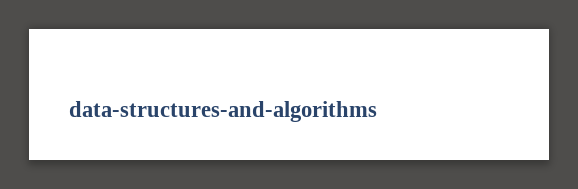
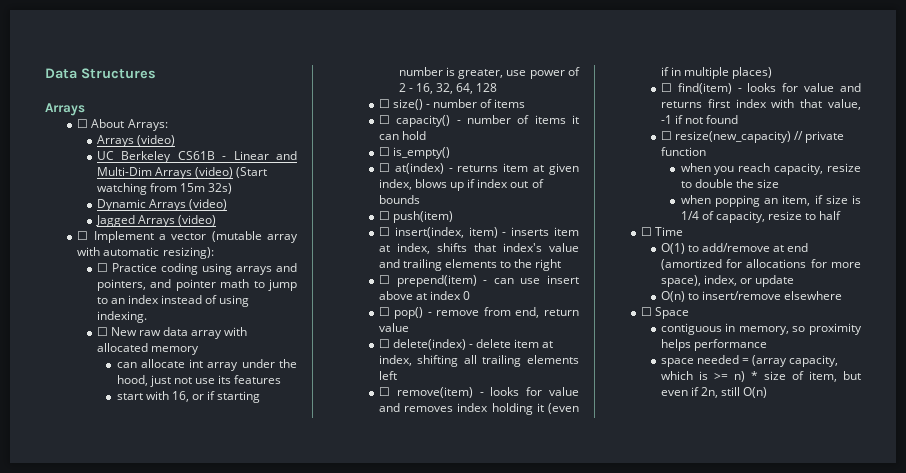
- data-structures-and-algorithms
+ Data Structures
+ Arrays
+ ☐ About Arrays:
+ Arrays (video)
+ UC Berkeley CS61B - Linear and Multi-Dim Arrays (video) (Start watching from 15m 32s)
+ Dynamic Arrays (video)
+ Jagged Arrays (video)
+ ☐ Implement a vector (mutable array with automatic resizing):
+ ☐ Practice coding using arrays and pointers, and pointer math to jump to an index instead of using indexing.
+ ☐ New raw data array with allocated memory
+ can allocate int array under the hood, just not use its features
+ start with 16, or if starting number is greater, use power of 2 - 16, 32, 64, 128
+ ☐ size() - number of items
+ ☐ capacity() - number of items it can hold
+ ☐ is_empty()
+ ☐ at(index) - returns item at given index, blows up if index out of bounds
+ ☐ push(item)
+ ☐ insert(index, item) - inserts item at index, shifts that index's value and trailing elements to the right
+ ☐ prepend(item) - can use insert above at index 0
+ ☐ pop() - remove from end, return value
+ ☐ delete(index) - delete item at index, shifting all trailing elements left
+ ☐ remove(item) - looks for value and removes index holding it (even if in multiple places)
+ ☐ find(item) - looks for value and returns first index with that value, -1 if not found
+ ☐ resize(new_capacity) // private function
+ when you reach capacity, resize to double the size
+ when popping an item, if size is 1/4 of capacity, resize to half
+ ☐ Time
+ O(1) to add/remove at end (amortized for allocations for more space), index, or update
+ O(n) to insert/remove elsewhere
+ ☐ Space
+ contiguous in memory, so proximity helps performance
+ space needed = (array capacity, which is >= n) * size of item, but even if 2n, still O(n)

